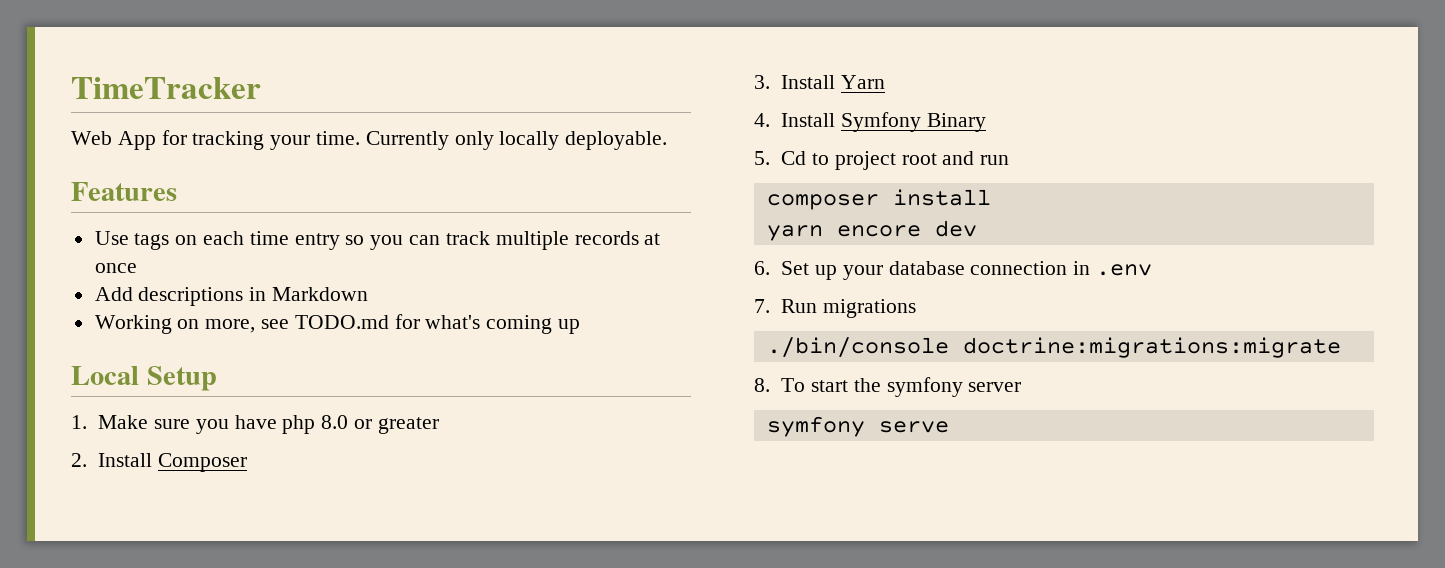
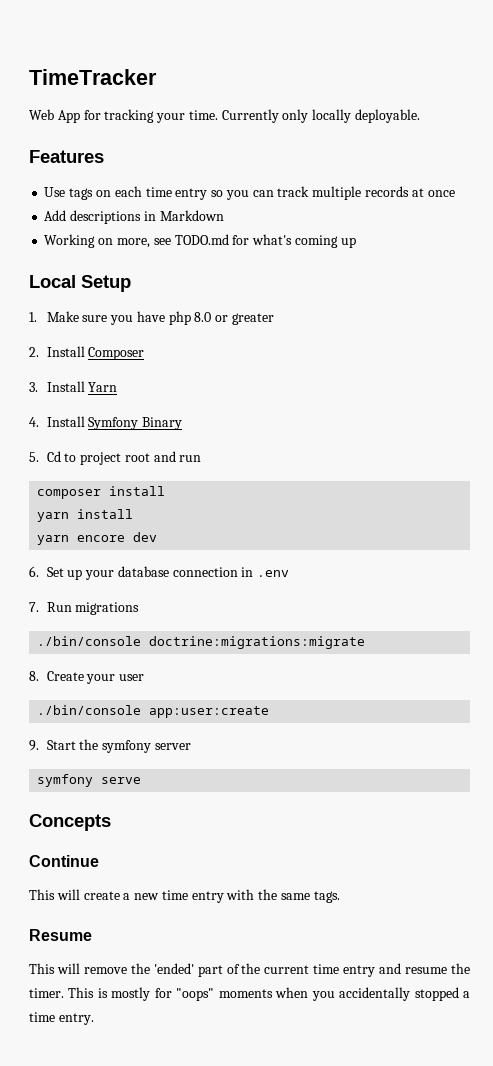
+ yarn install
- 8. To start the symfony server
+ 8. Create your user
+ ./bin/console app:user:create
+ 9. Start the symfony server
+ Concepts
+ Continue
+ This will create a new time entry with the same tags.
+ Resume
+ This will remove the 'ended' part of the current time entry and resume the timer. This is mostly for "oops" moments when you accidentally stopped a time entry.

